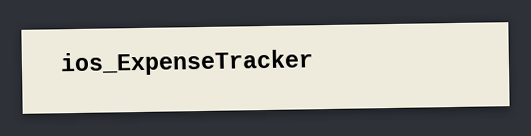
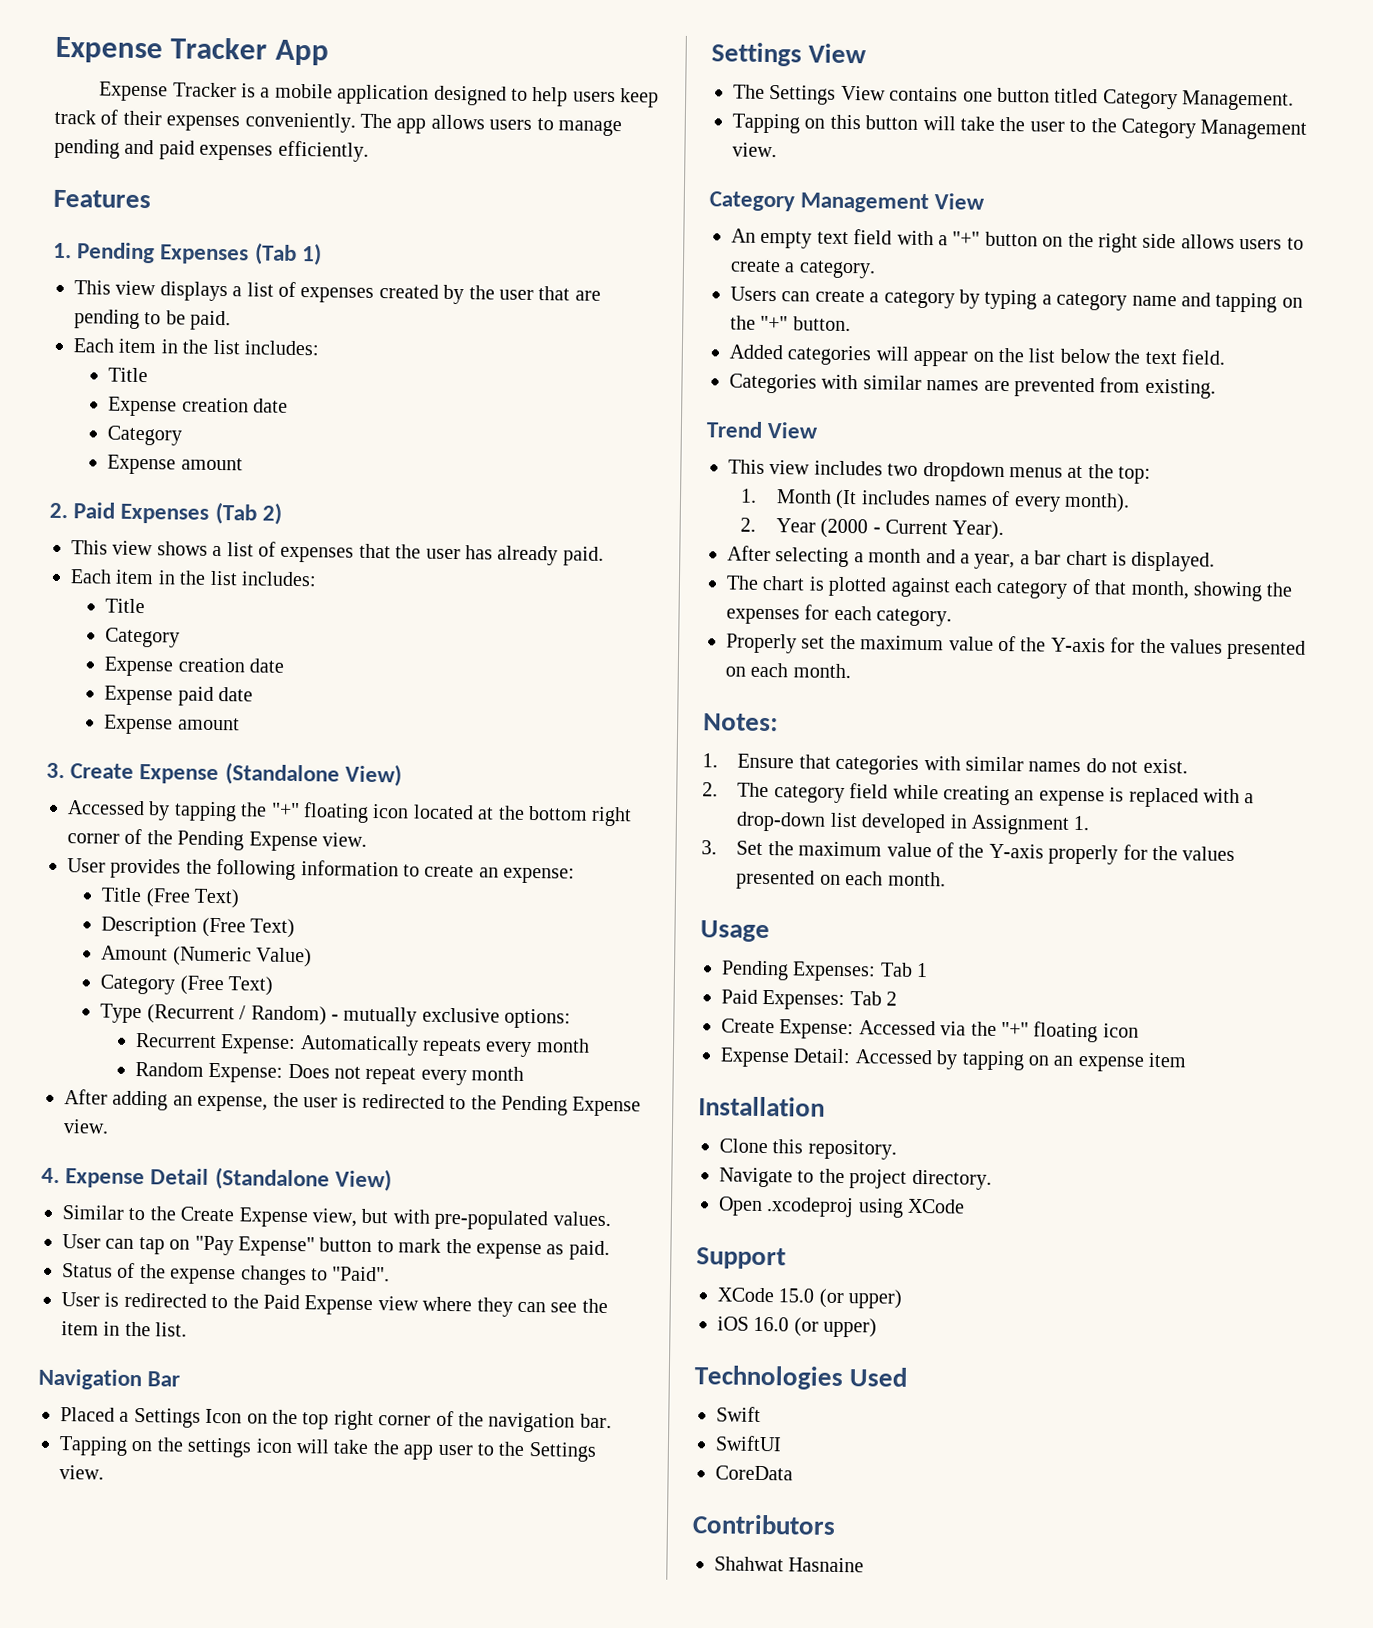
- ios_ExpenseTracker
+ Expense Tracker App
+ Expense Tracker is a mobile application designed to help users keep track of their expenses conveniently. The app allows users to manage pending and paid expenses efficiently.
+ Features
+ 1. Pending Expenses (Tab 1)
+ This view displays a list of expenses created by the user that are pending to be paid.
+ Each item in the list includes:
+ Title
+ Expense creation date
+ Category
+ Expense amount
+ 2. Paid Expenses (Tab 2)
+ This view shows a list of expenses that the user has already paid.
+ Each item in the list includes:
+ Title
+ Category
+ Expense creation date
+ Expense paid date
+ Expense amount
+ 3. Create Expense (Standalone View)
+ Accessed by tapping the "+" floating icon located at the bottom right corner of the Pending Expense view.
+ User provides the following information to create an expense:
+ Title (Free Text)
+ Description (Free Text)
+ Amount (Numeric Value)
+ Category (Free Text)
+ Type (Recurrent / Random) - mutually exclusive options:
+ Recurrent Expense: Automatically repeats every month
+ Random Expense: Does not repeat every month
+ After adding an expense, the user is redirected to the Pending Expense view.
+ 4. Expense Detail (Standalone View)
+ Similar to the Create Expense view, but with pre-populated values.
+ User can tap on "Pay Expense" button to mark the expense as paid.
+ Status of the expense changes to "Paid".
+ User is redirected to the Paid Expense view where they can see the item in the list.
+ Navigation Bar
+ Placed a Settings Icon on the top right corner of the navigation bar.
+ Tapping on the settings icon will take the app user to the Settings view.
+ Settings View
+ The Settings View contains one button titled Category Management.
+ Tapping on this button will take the user to the Category Management view.
+ Category Management View
+ An empty text field with a "+" button on the right side allows users to create a category.
+ Users can create a category by typing a category name and tapping on the "+" button.
+ Added categories will appear on the list below the text field.
+ Categories with similar names are prevented from existing.
+ Trend View
+ This view includes two dropdown menus at the top:
+ 1. Month (It includes names of every month).
+ 2. Year (2000 - Current Year).
+ After selecting a month and a year, a bar chart is displayed.
+ The chart is plotted against each category of that month, showing the expenses for each category.
+ Properly set the maximum value of the Y-axis for the values presented on each month.
+ Notes:
+ 1. Ensure that categories with similar names do not exist.
+ 2. The category field while creating an expense is replaced with a drop-down list developed in Assignment 1.
+ 3. Set the maximum value of the Y-axis properly for the values presented on each month.
+ Usage
+ Pending Expenses: Tab 1
+ Paid Expenses: Tab 2
+ Create Expense: Accessed via the "+" floating icon
+ Expense Detail: Accessed by tapping on an expense item
+ Installation
+ Clone this repository.
+ Navigate to the project directory.
+ Open .xcodeproj using XCode
+ Support
+ XCode 15.0 (or upper)
+ iOS 16.0 (or upper)
+ Technologies Used
+ Swift
+ SwiftUI
+ CoreData
+ Contributors
+ Shahwat Hasnaine

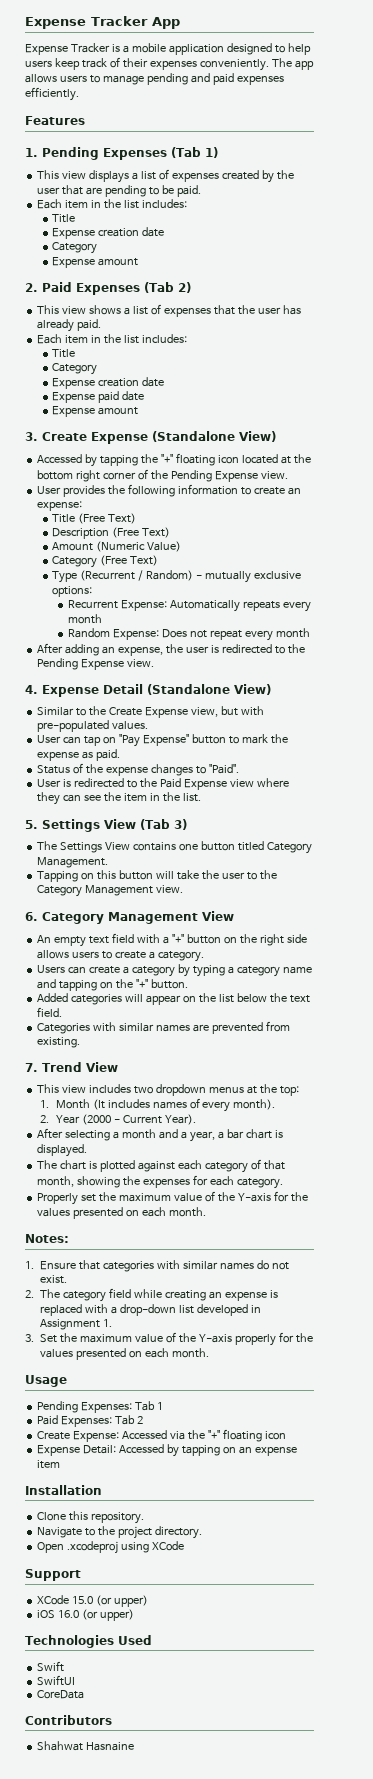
- Navigation Bar
- Placed a Settings Icon on the top right corner of the navigation bar.
- Tapping on the settings icon will take the app user to the Settings view.
- Settings View
+ 5. Settings View (Tab 3)
- Category Management View
+ 6. Category Management View
- Trend View
+ 7. Trend View

